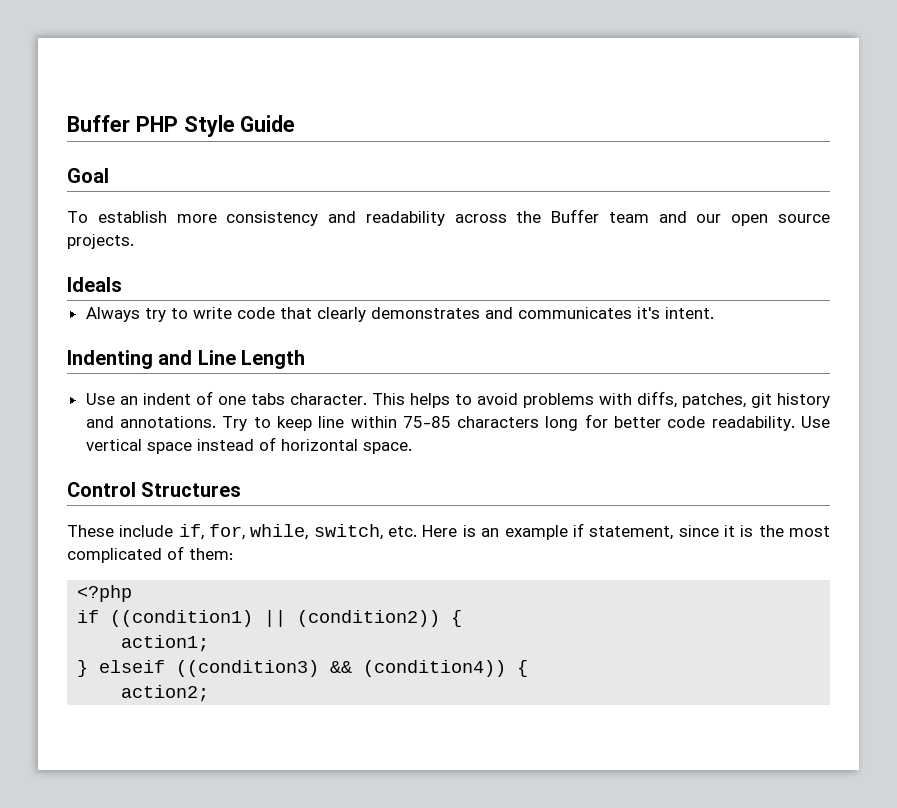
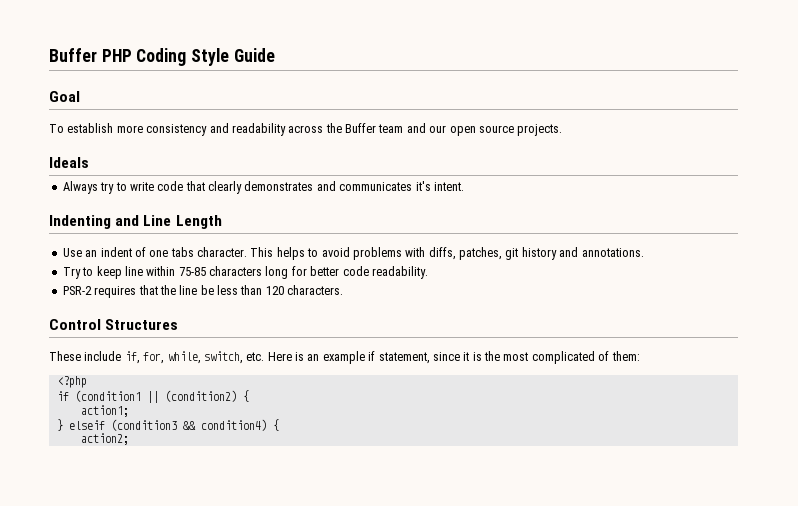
- Buffer PHP Style Guide
+ Buffer PHP Coding Style Guide
- This helps to avoid problems with diffs, patches, git history and annotations. Try to keep line within 75-85 characters long for better code readability. Use vertical space instead of horizontal space.
+ This helps to avoid problems with diffs, patches, git history and annotations.
+ Try to keep line within 75-85 characters long for better code readability.
+ PSR-2 requires that the line be less than 120 characters.
- if ((condition1) || (condition2)) {
+ if (condition1 || (condition2) {
- } elseif ((condition3) && (condition4)) {
+ } elseif (condition3 && condition4) {

